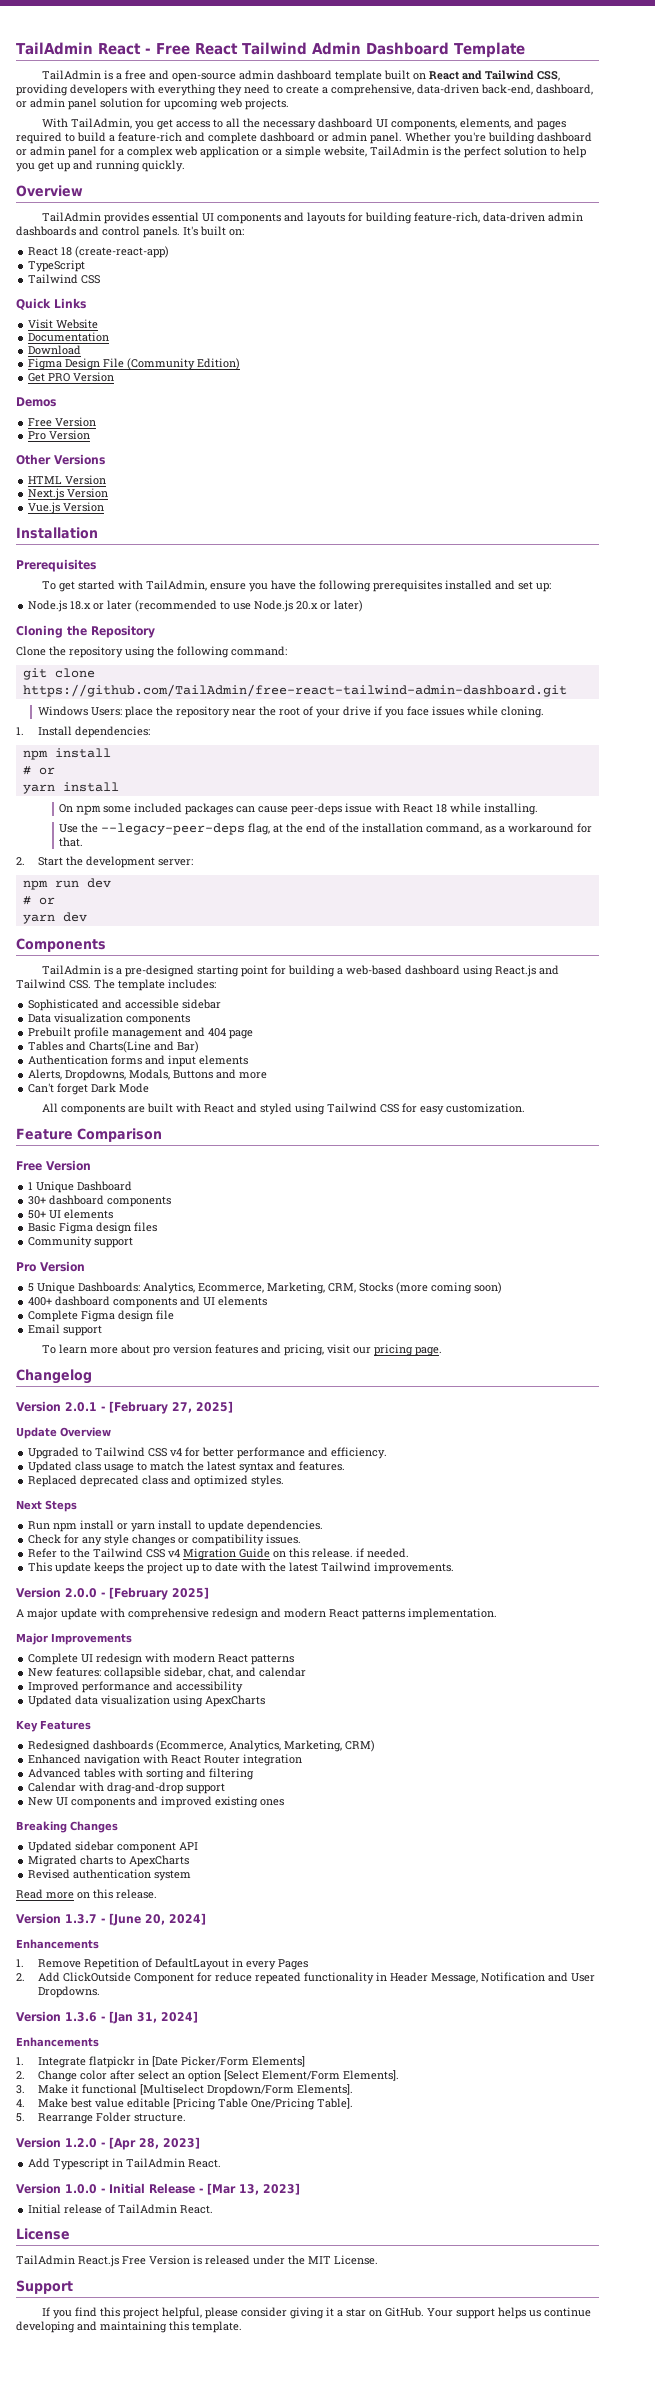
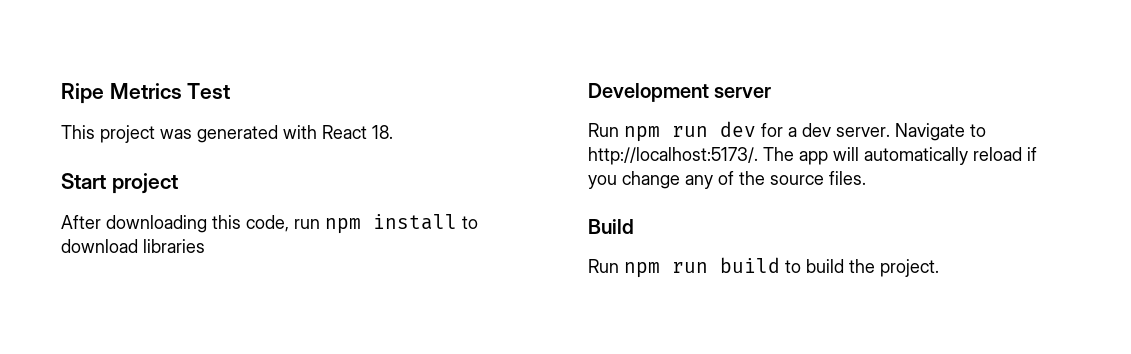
- TailAdmin React - Free React Tailwind Admin Dashboard Template
- TailAdmin is a free and open-source admin dashboard template built on React and Tailwind CSS, providing developers with everything they need to create a comprehensive, data-driven back-end, dashboard, or admin panel solution for upcoming web projects.
- With TailAdmin, you get access to all the necessary dashboard UI components, elements, and pages required to build a feature-rich and complete dashboard or admin panel. Whether you're building dashboard or admin panel for a complex web application or a simple website, TailAdmin is the perfect solution to help you get up and running quickly.
- Overview
- TailAdmin provides essential UI components and layouts for building feature-rich, data-driven admin dashboards and control panels. It's built on:
- React 18 (create-react-app)
- TypeScript
- Tailwind CSS
- Quick Links
- Visit Website
- Documentation
- Download
- Figma Design File (Community Edition)
- Get PRO Version
- Demos
- Free Version
- Pro Version
- Other Versions
- HTML Version
- Next.js Version
- Vue.js Version
- Installation
- Prerequisites
- To get started with TailAdmin, ensure you have the following prerequisites installed and set up:
- Node.js 18.x or later (recommended to use Node.js 20.x or later)
- Cloning the Repository
- Clone the repository using the following command:
- git clone https://github.com/TailAdmin/free-react-tailwind-admin-dashboard.git
- Windows Users: place the repository near the root of your drive if you face issues while cloning.
- 1. Install dependencies:
- npm install
- # or
- yarn install
- On npm some included packages can cause peer-deps issue with React 18 while installing.
- Use the --legacy-peer-deps flag, at the end of the installation command, as a workaround for that.
- 2. Start the development server:
- npm run dev
- # or
- yarn dev
- Components
- TailAdmin is a pre-designed starting point for building a web-based dashboard using React.js and Tailwind CSS. The template includes:
- Sophisticated and accessible sidebar
- Data visualization components
- Prebuilt profile management and 404 page
- Tables and Charts(Line and Bar)
- Authentication forms and input elements
- Alerts, Dropdowns, Modals, Buttons and more
- Can't forget Dark Mode
- All components are built with React and styled using Tailwind CSS for easy customization.
- Feature Comparison
- Free Version
- 1 Unique Dashboard
- 30+ dashboard components
- 50+ UI elements
- Basic Figma design files
- Community support
- Pro Version
- 5 Unique Dashboards: Analytics, Ecommerce, Marketing, CRM, Stocks (more coming soon)
- 400+ dashboard components and UI elements
- Complete Figma design file
- Email support
- To learn more about pro version features and pricing, visit our pricing page.
- Changelog
- Version 2.0.1 - [February 27, 2025]
- Update Overview
- Upgraded to Tailwind CSS v4 for better performance and efficiency.
- Updated class usage to match the latest syntax and features.
- Replaced deprecated class and optimized styles.
- Next Steps
- Run npm install or yarn install to update dependencies.
- Check for any style changes or compatibility issues.
- Refer to the Tailwind CSS v4 Migration Guide on this release. if needed.
- This update keeps the project up to date with the latest Tailwind improvements.
- Version 2.0.0 - [February 2025]
- A major update with comprehensive redesign and modern React patterns implementation.
- Major Improvements
- Complete UI redesign with modern React patterns
- New features: collapsible sidebar, chat, and calendar
- Improved performance and accessibility
- Updated data visualization using ApexCharts
- Key Features
- Redesigned dashboards (Ecommerce, Analytics, Marketing, CRM)
- Enhanced navigation with React Router integration
- Advanced tables with sorting and filtering
- Calendar with drag-and-drop support
- New UI components and improved existing ones
- Breaking Changes
- Updated sidebar component API
- Migrated charts to ApexCharts
- Revised authentication system
- Read more on this release.
- Version 1.3.7 - [June 20, 2024]
- Enhancements
- 1. Remove Repetition of DefaultLayout in every Pages
- 2. Add ClickOutside Component for reduce repeated functionality in Header Message, Notification and User Dropdowns.
- Version 1.3.6 - [Jan 31, 2024]
- Enhancements
- 1. Integrate flatpickr in [Date Picker/Form Elements]
- 2. Change color after select an option [Select Element/Form Elements].
- 3. Make it functional [Multiselect Dropdown/Form Elements].
- 4. Make best value editable [Pricing Table One/Pricing Table].
- 5. Rearrange Folder structure.
- Version 1.2.0 - [Apr 28, 2023]
- Add Typescript in TailAdmin React.
- Version 1.0.0 - Initial Release - [Mar 13, 2023]
- Initial release of TailAdmin React.
- License
- TailAdmin React.js Free Version is released under the MIT License.
- Support
- If you find this project helpful, please consider giving it a star on GitHub. Your support helps us continue developing and maintaining this template.
+ Ripe Metrics Test
+ This project was generated with React 18.
+ Start project
+ After downloading this code, run npm install to download libraries
+ Development server
+ Run npm run dev for a dev server. Navigate to http://localhost:5173/. The app will automatically reload if you change any of the source files.
+ Build
+ Run npm run build to build the project.

